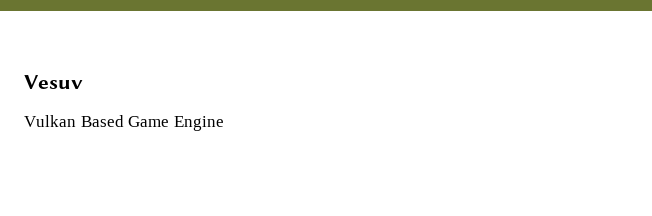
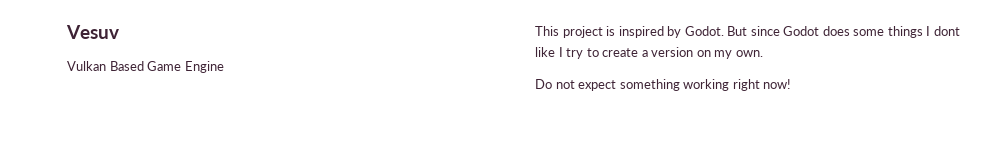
+ This project is inspired by Godot. But since Godot does some things I dont like I try to create a version on my own.
+ Do not expect something working right now!

